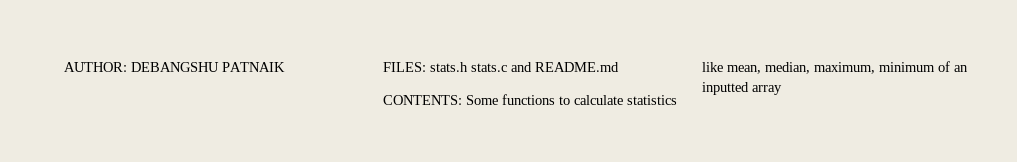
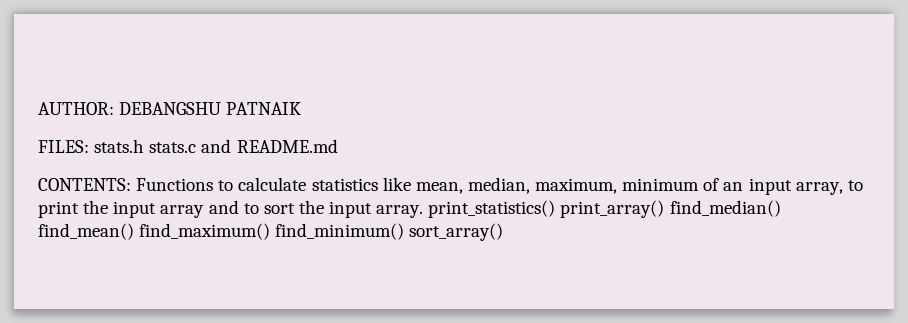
- CONTENTS: Some functions to calculate statistics like mean, median, maximum, minimum of an inputted array
+ CONTENTS: Functions to calculate statistics like mean, median, maximum, minimum of an input array, to print the input array and to sort the input array. print_statistics() print_array() find_median() find_mean() find_maximum() find_minimum() sort_array()

